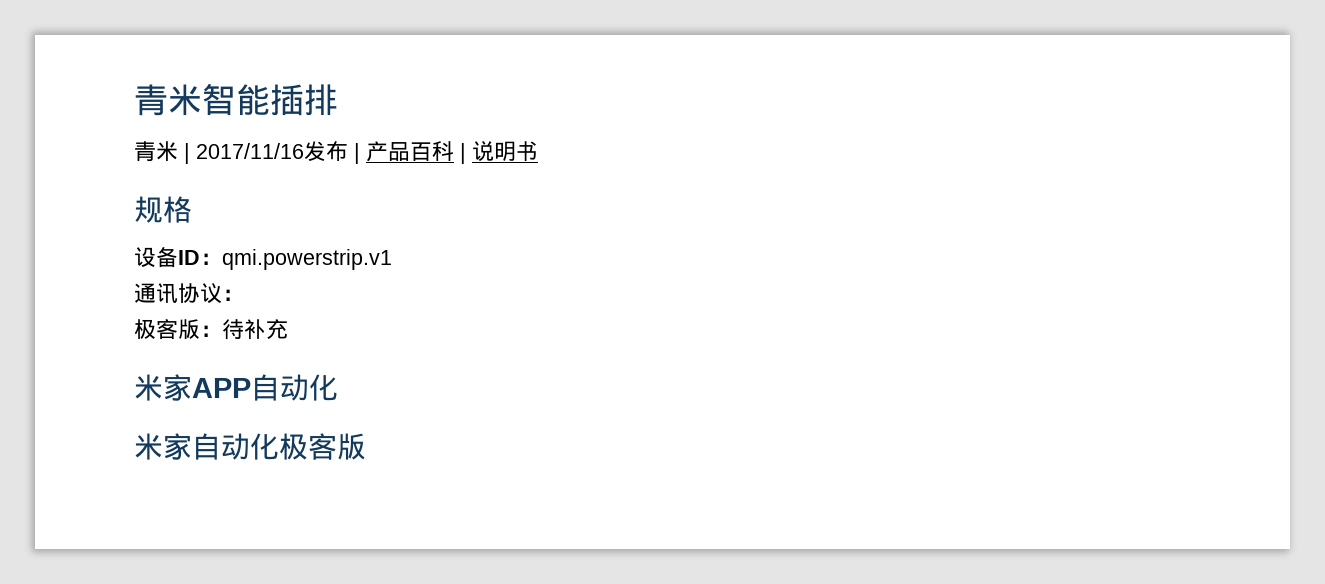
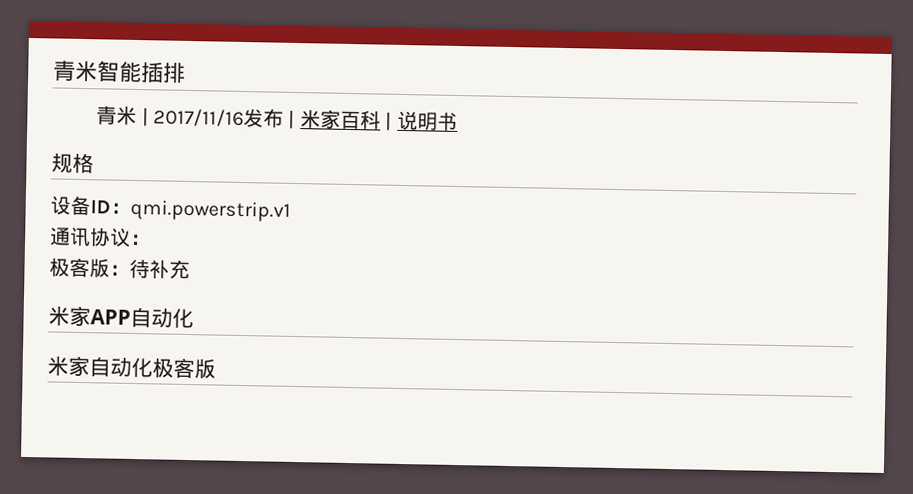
- 青米 | 2017/11/16发布 | 产品百科 | 说明书
+ 青米 | 2017/11/16发布 | 米家百科 | 说明书

